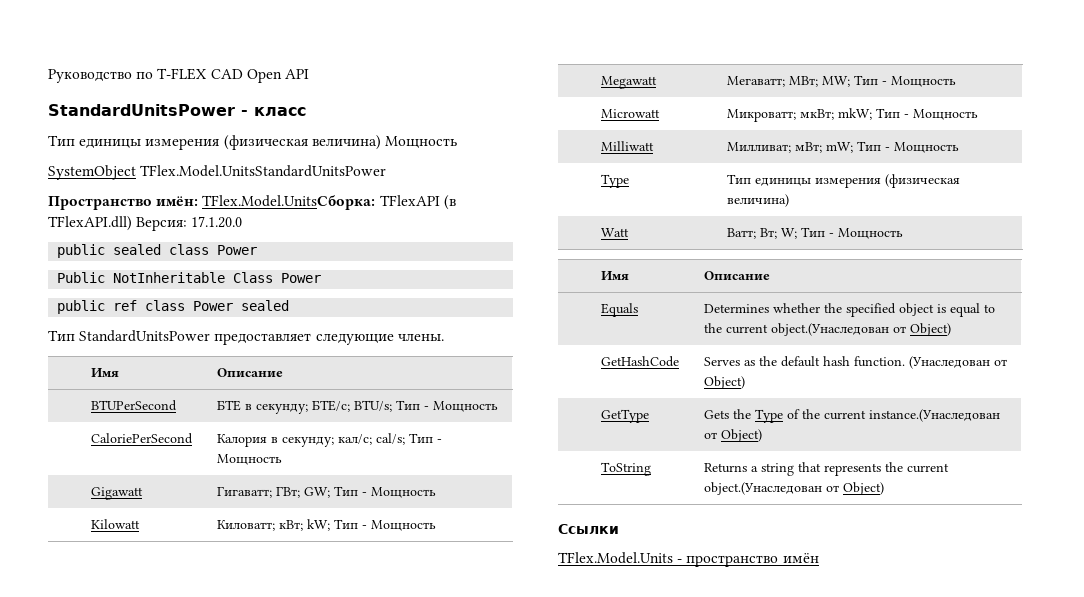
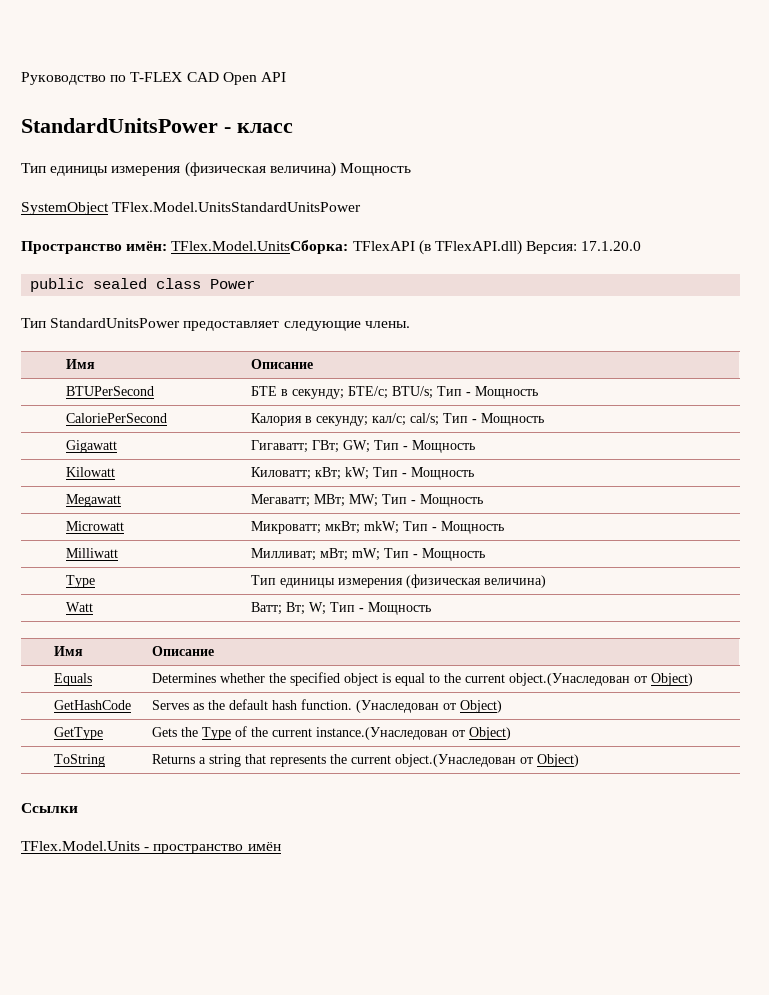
- Public NotInheritable Class Power
- public ref class Power sealed

